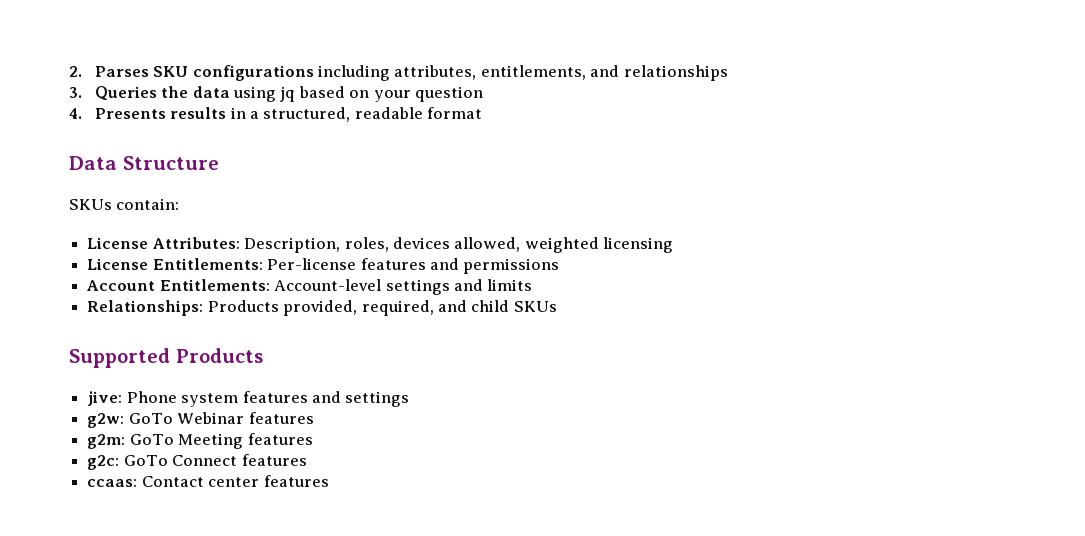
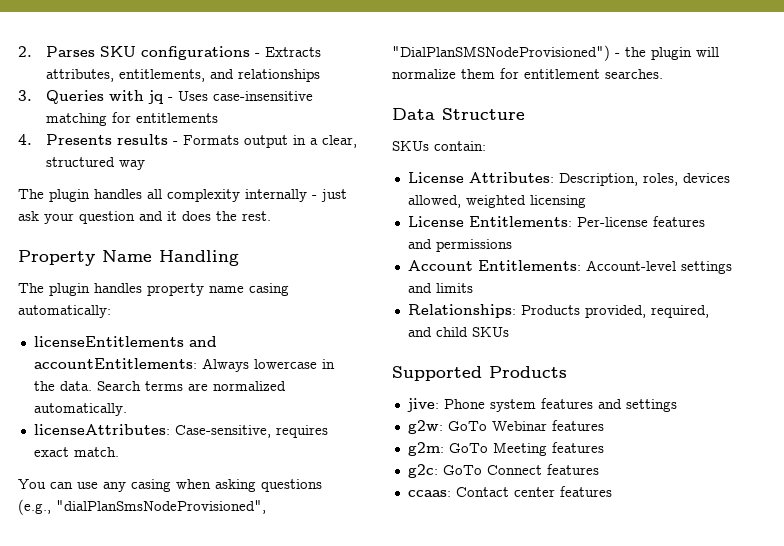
- 2. Parses SKU configurations including attributes, entitlements, and relationships
+ 2. Parses SKU configurations - Extracts attributes, entitlements, and relationships
- 3. Queries the data using jq based on your question
- 4. Presents results in a structured, readable format
+ 3. Queries with jq - Uses case-insensitive matching for entitlements
+ 4. Presents results - Formats output in a clear, structured way
+ The plugin handles all complexity internally - just ask your question and it does the rest.
+ Property Name Handling
+ The plugin handles property name casing automatically:
+ licenseEntitlements and accountEntitlements: Always lowercase in the data. Search terms are normalized automatically.
+ licenseAttributes: Case-sensitive, requires exact match.
+ You can use any casing when asking questions (e.g., "dialPlanSmsNodeProvisioned", "DialPlanSMSNodeProvisioned") - the plugin will normalize them for entitlement searches.

